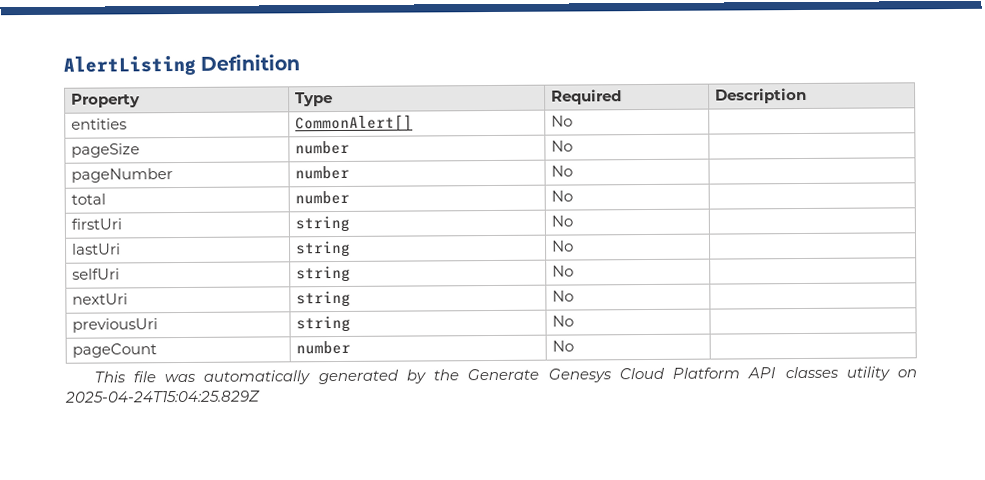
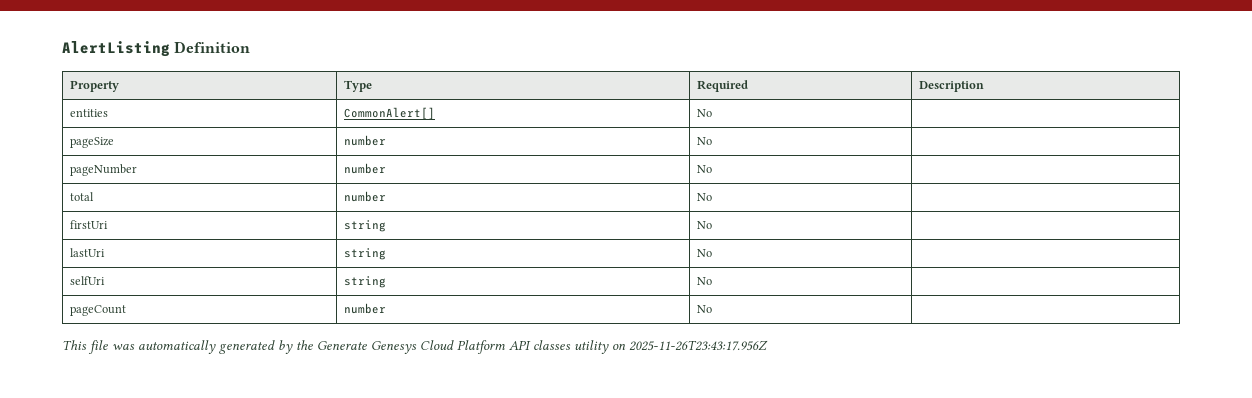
- nextUri | string | No |
- previousUri | string | No |
- This file was automatically generated by the Generate Genesys Cloud Platform API classes utility on 2025-04-24T15:04:25.829Z
+ This file was automatically generated by the Generate Genesys Cloud Platform API classes utility on 2025-11-26T23:43:17.956Z

